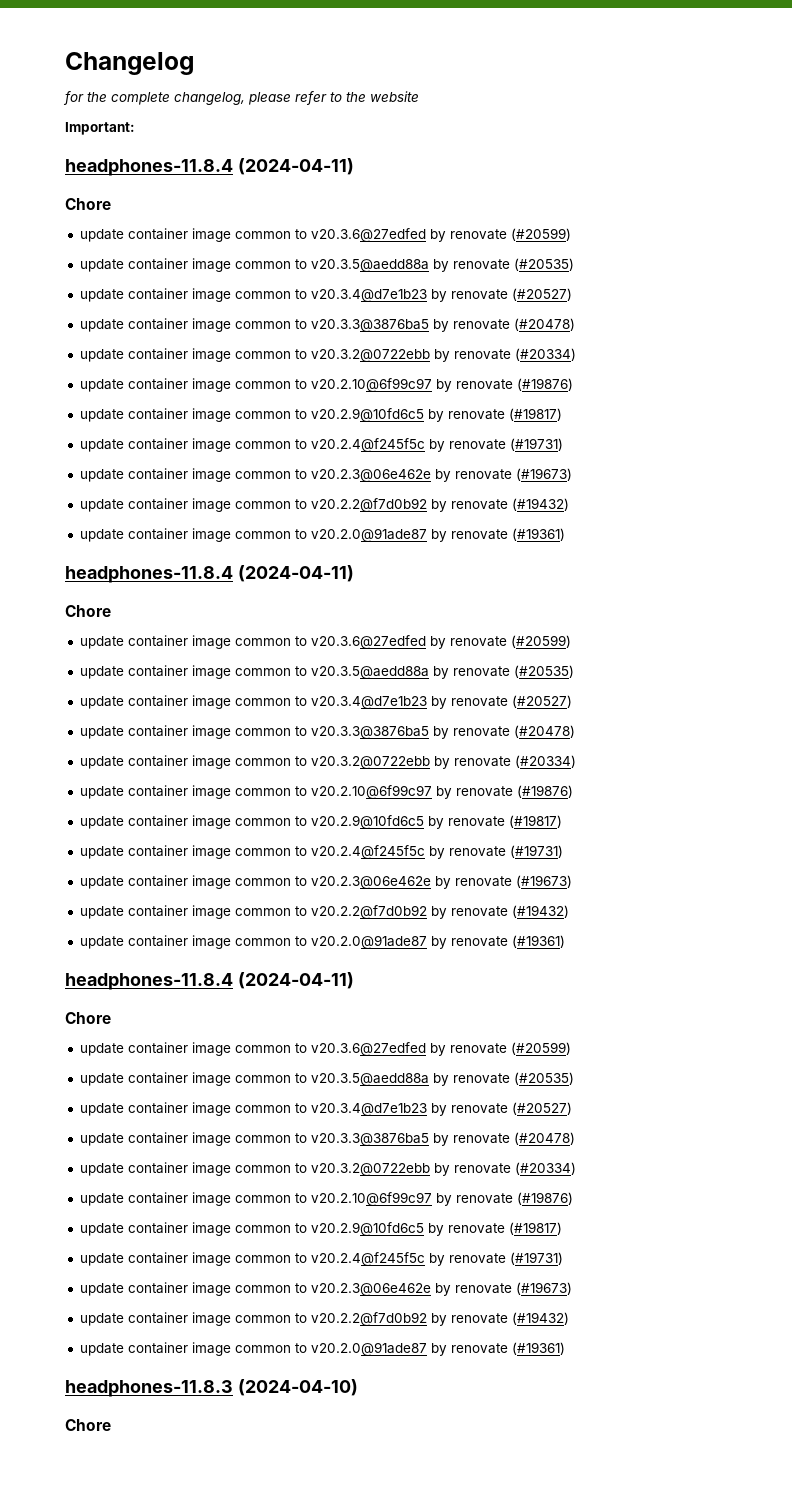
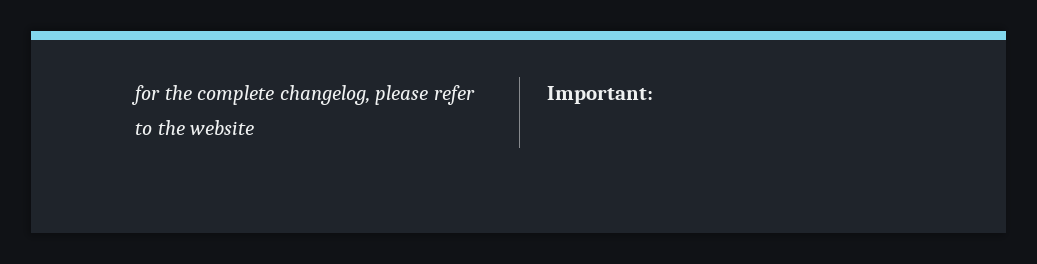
- Changelog
  Important:
- headphones-11.8.4 (2024-04-11)
- Chore
- update container image common to v20.3.6@27edfed by renovate (#20599)
- update container image common to v20.3.5@aedd88a by renovate (#20535)
- update container image common to v20.3.4@d7e1b23 by renovate (#20527)
- update container image common to v20.3.3@3876ba5 by renovate (#20478)
- update container image common to v20.3.2@0722ebb by renovate (#20334)
- update container image common to v20.2.10@6f99c97 by renovate (#19876)
- update container image common to v20.2.9@10fd6c5 by renovate (#19817)
- update container image common to v20.2.4@f245f5c by renovate (#19731)
- update container image common to v20.2.3@06e462e by renovate (#19673)
- update container image common to v20.2.2@f7d0b92 by renovate (#19432)
- update container image common to v20.2.0@91ade87 by renovate (#19361)
- headphones-11.8.4 (2024-04-11)
- Chore
- update container image common to v20.3.6@27edfed by renovate (#20599)
- update container image common to v20.3.5@aedd88a by renovate (#20535)
- update container image common to v20.3.4@d7e1b23 by renovate (#20527)
- update container image common to v20.3.3@3876ba5 by renovate (#20478)
- update container image common to v20.3.2@0722ebb by renovate (#20334)
- update container image common to v20.2.10@6f99c97 by renovate (#19876)
- update container image common to v20.2.9@10fd6c5 by renovate (#19817)
- update container image common to v20.2.4@f245f5c by renovate (#19731)
- update container image common to v20.2.3@06e462e by renovate (#19673)
- update container image common to v20.2.2@f7d0b92 by renovate (#19432)
- update container image common to v20.2.0@91ade87 by renovate (#19361)
- headphones-11.8.4 (2024-04-11)
- Chore
- update container image common to v20.3.6@27edfed by renovate (#20599)
- update container image common to v20.3.5@aedd88a by renovate (#20535)
- update container image common to v20.3.4@d7e1b23 by renovate (#20527)
- update container image common to v20.3.3@3876ba5 by renovate (#20478)
- update container image common to v20.3.2@0722ebb by renovate (#20334)
- update container image common to v20.2.10@6f99c97 by renovate (#19876)
- update container image common to v20.2.9@10fd6c5 by renovate (#19817)
- update container image common to v20.2.4@f245f5c by renovate (#19731)
- update container image common to v20.2.3@06e462e by renovate (#19673)
- update container image common to v20.2.2@f7d0b92 by renovate (#19432)
- update container image common to v20.2.0@91ade87 by renovate (#19361)
- headphones-11.8.3 (2024-04-10)
- Chore

